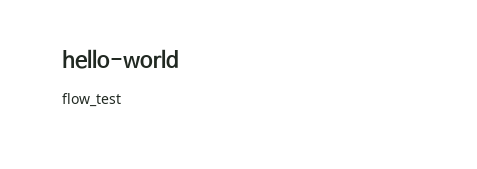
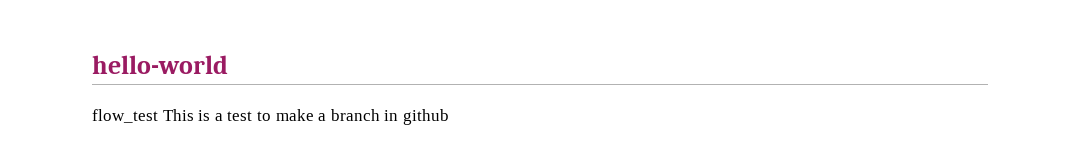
- flow_test
+ flow_test This is a test to make a branch in github

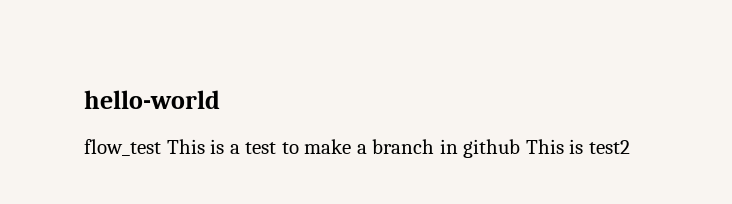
- flow_test This is a test to make a branch in github
+ flow_test This is a test to make a branch in github This is test2

